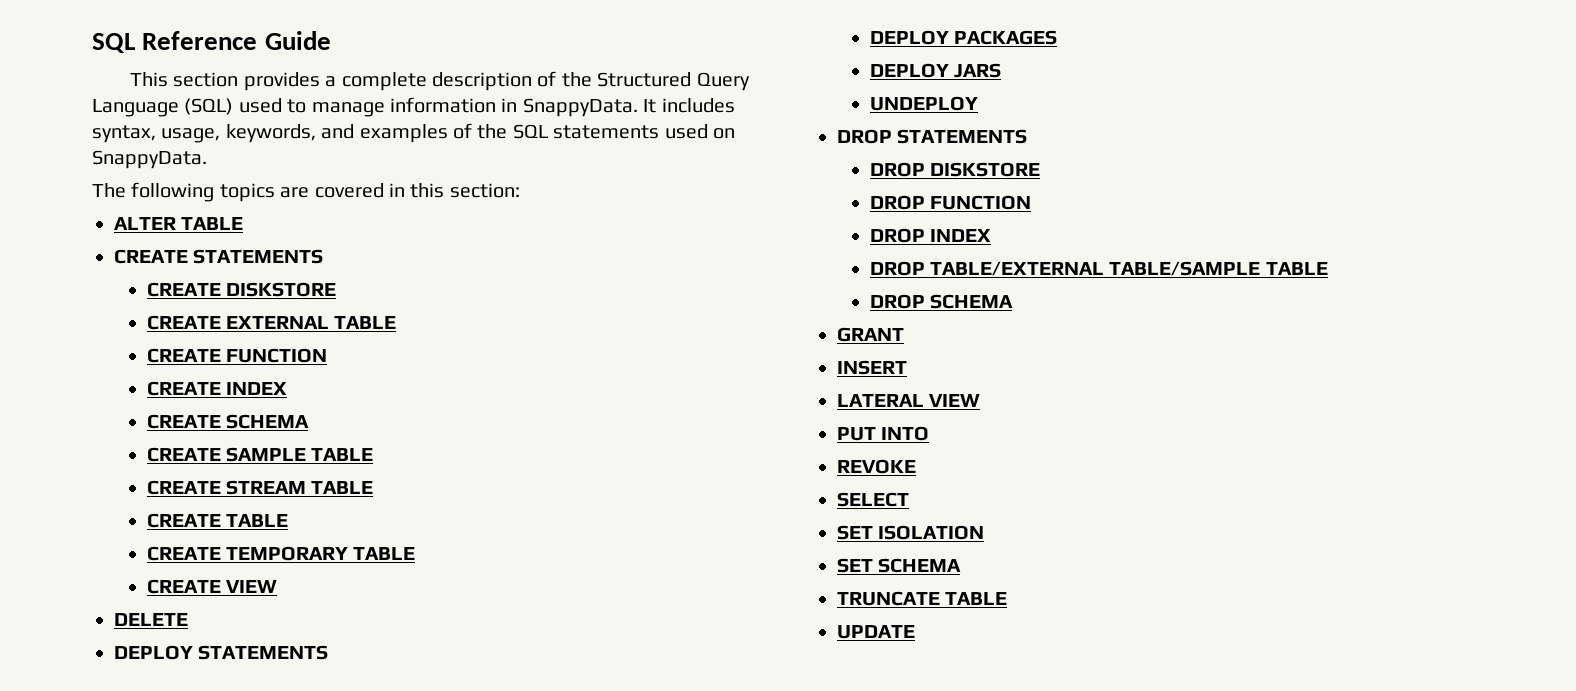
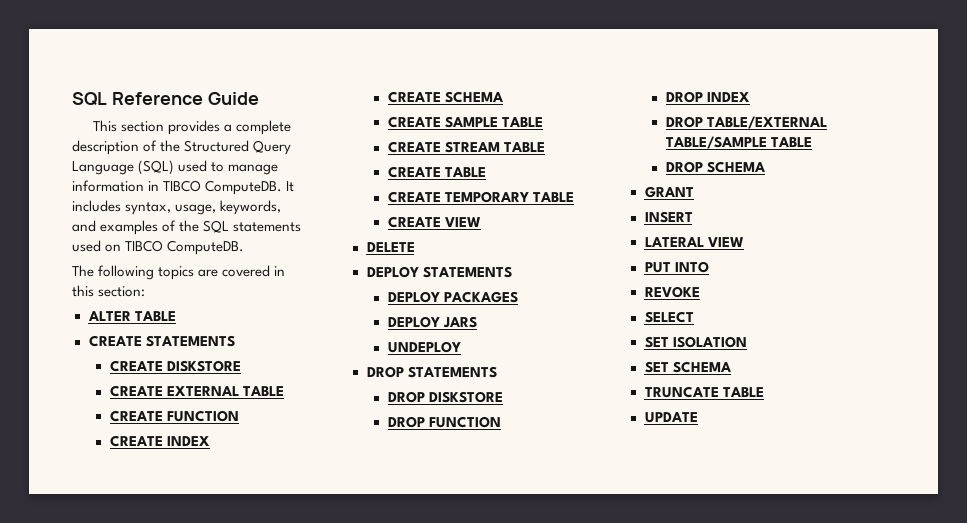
- This section provides a complete description of the Structured Query Language (SQL) used to manage information in SnappyData.
+ This section provides a complete description of the Structured Query Language (SQL) used to manage information in TIBCO ComputeDB.
- It includes syntax, usage, keywords, and examples of the SQL statements used on SnappyData.
+ It includes syntax, usage, keywords, and examples of the SQL statements used on TIBCO ComputeDB.

